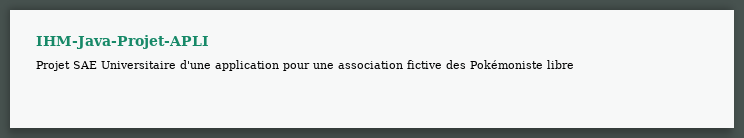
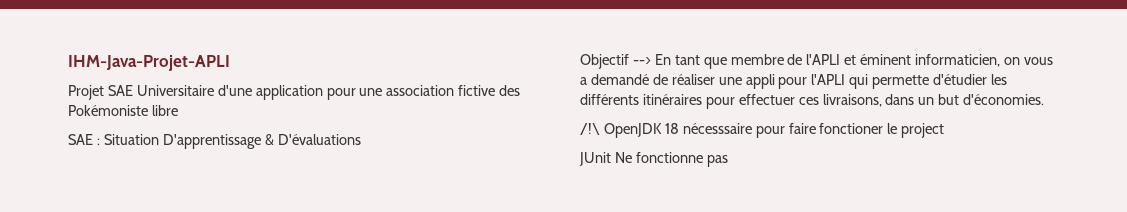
+ SAE : Situation D'apprentissage & D'évaluations
+ Objectif --> En tant que membre de l'APLI et éminent informaticien, on vous a demandé de réaliser une appli pour l'APLI qui permette d'étudier les différents itinéraires pour effectuer ces livraisons, dans un but d'économies.
+ /!\ OpenJDK 18 nécesssaire pour faire fonctioner le project
+ JUnit Ne fonctionne pas

